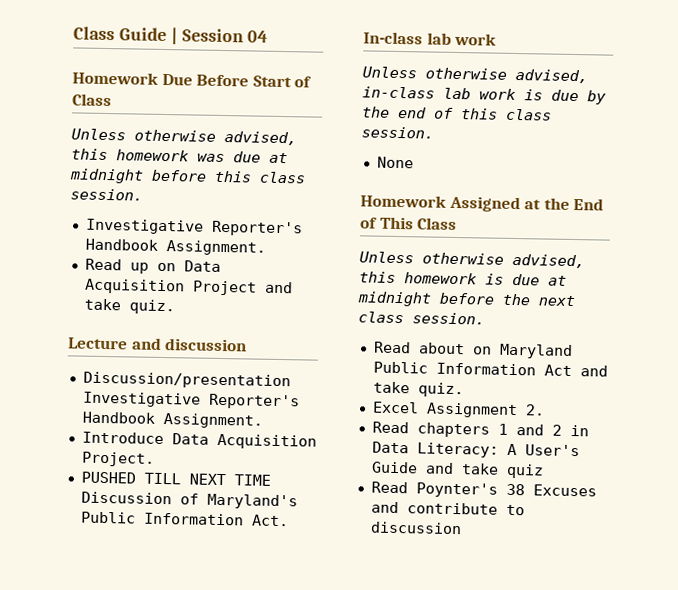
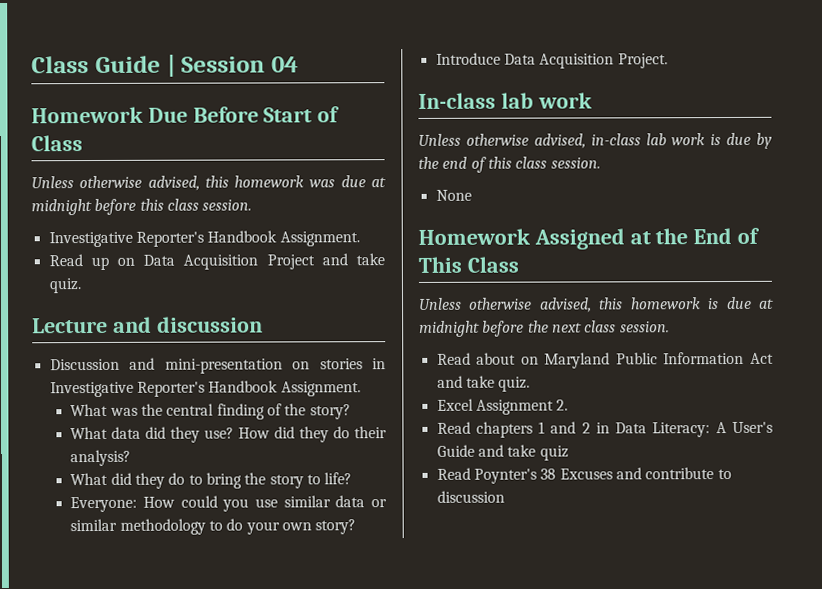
- Discussion/presentation Investigative Reporter's Handbook Assignment.
+ Discussion and mini-presentation on stories in Investigative Reporter's Handbook Assignment.
+ What was the central finding of the story?
+ What data did they use? How did they do their analysis?
+ What did they do to bring the story to life?
+ Everyone: How could you use similar data or similar methodology to do your own story?
  Introduce Data Acquisition Project.
- PUSHED TILL NEXT TIME Discussion of Maryland's Public Information Act.

